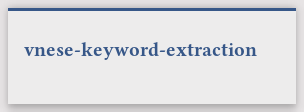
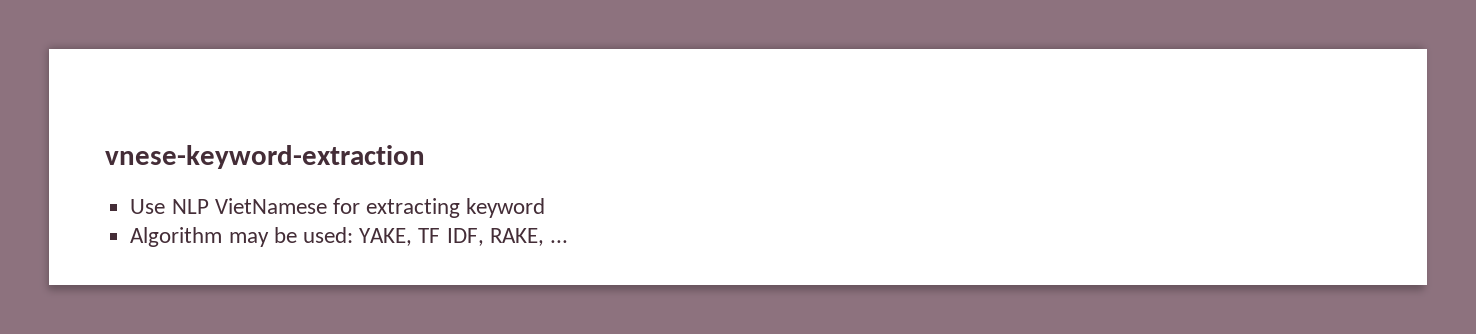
+ Use NLP VietNamese for extracting keyword
+ Algorithm may be used: YAKE, TF IDF, RAKE, ...

